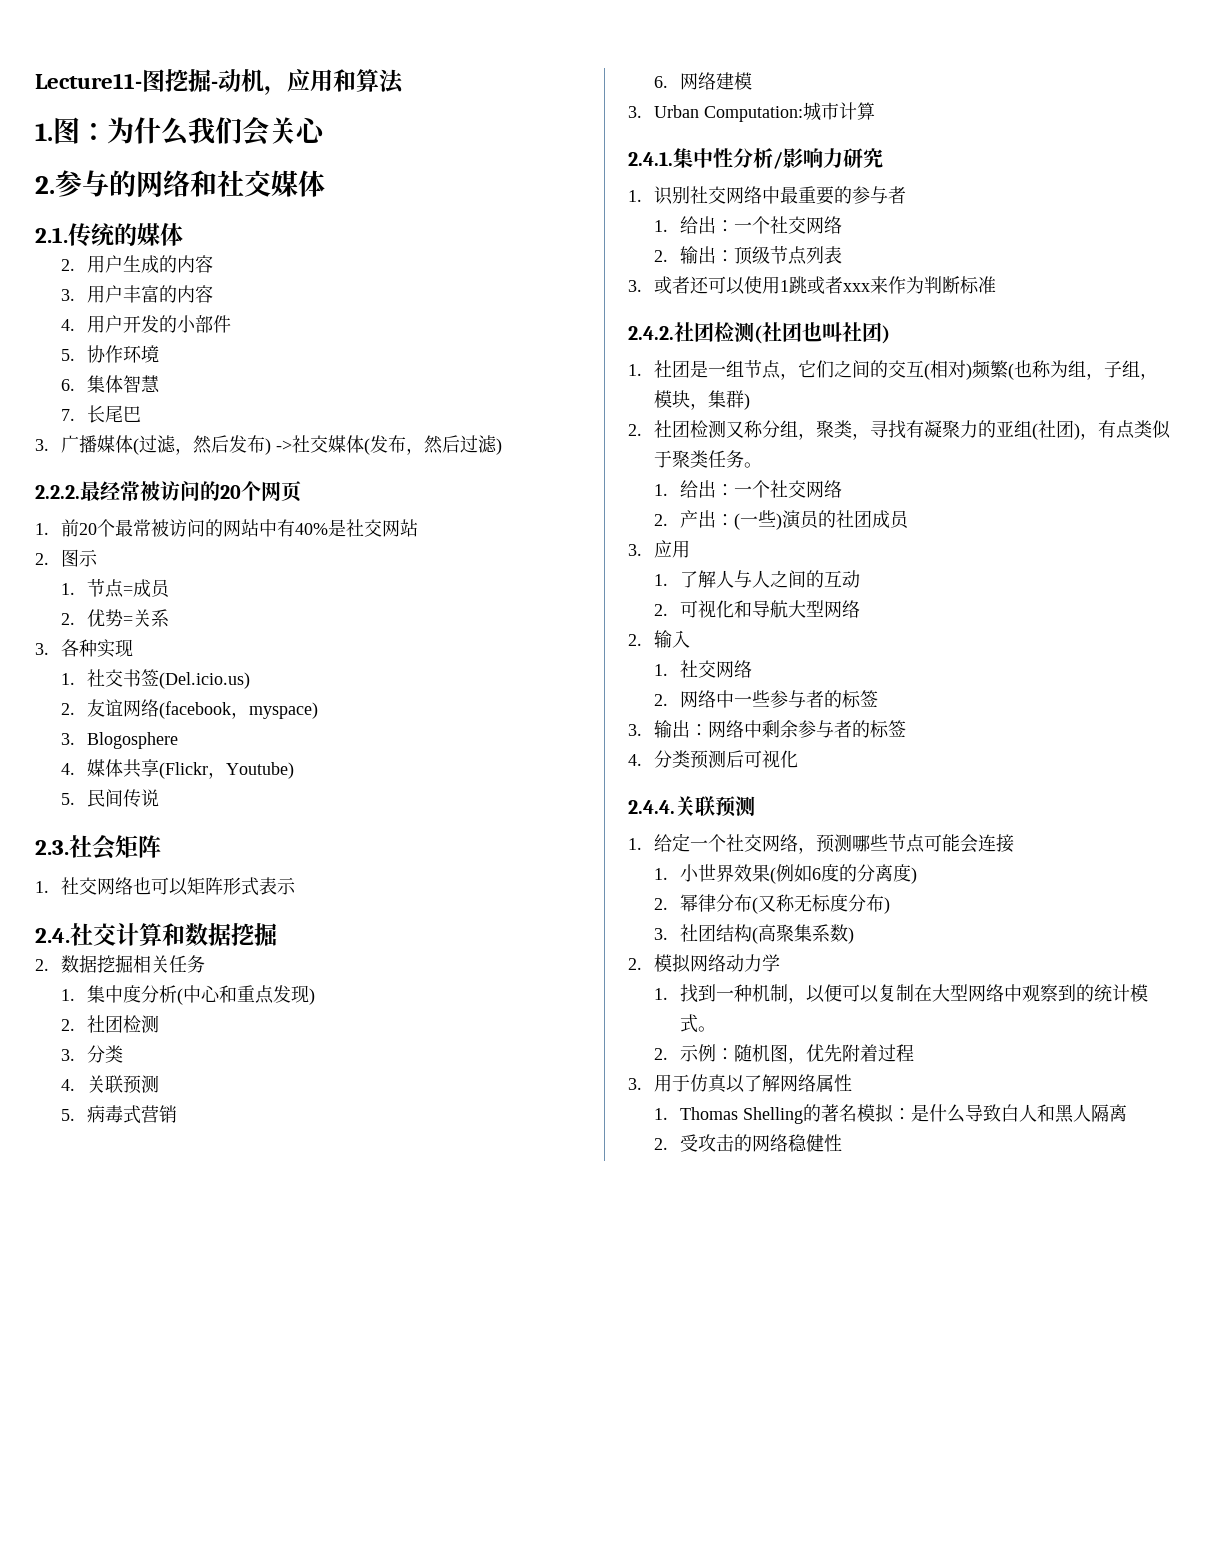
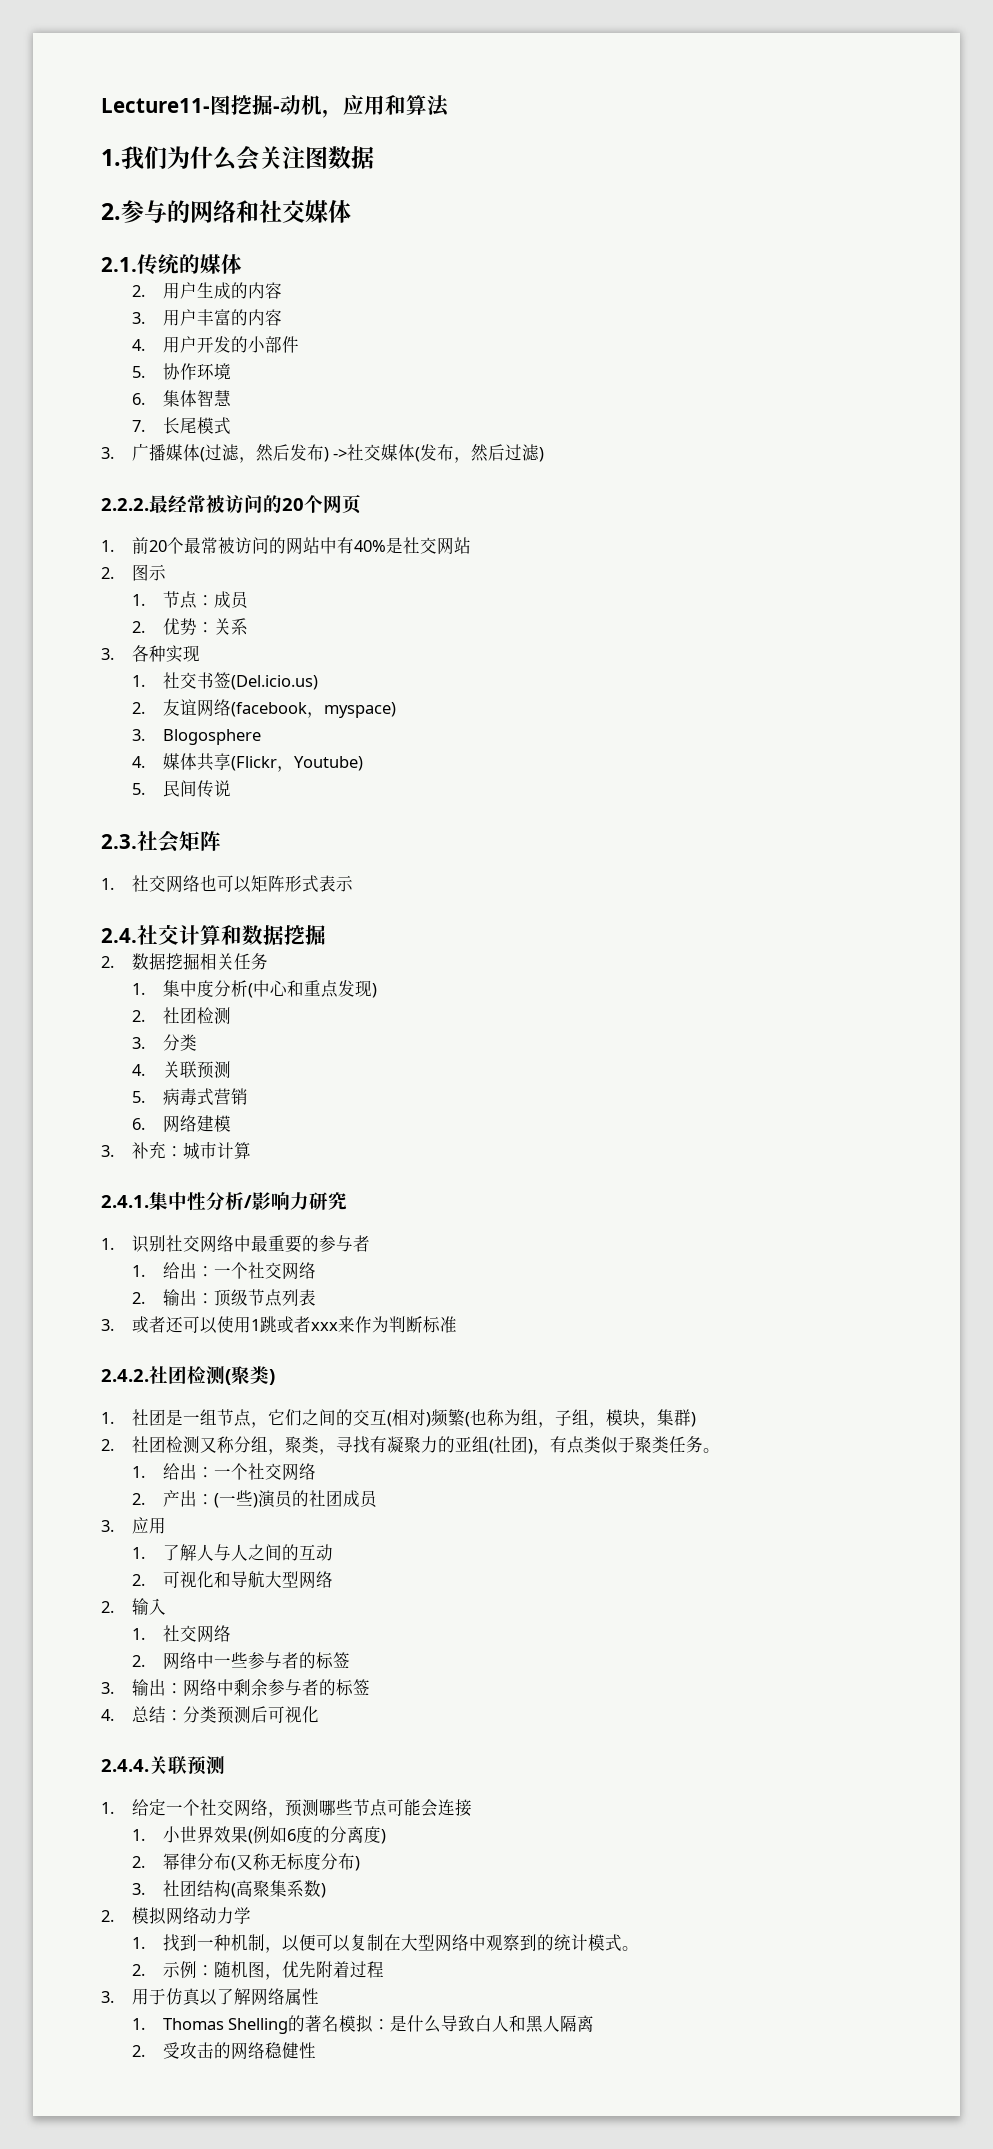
- 1.图：为什么我们会关心
+ 1.我们为什么会关注图数据
- 7.长尾巴
+ 7.长尾模式
- 1.节点=成员
+ 1.节点：成员
- 2.优势=关系
+ 2.优势：关系
- 3. Urban Computation:城市计算
+ 3.补充：城市计算
- 2.4.2.社团检测(社团也叫社团)
+ 2.4.2.社团检测(聚类)
- 4.分类预测后可视化
+ 4.总结：分类预测后可视化

